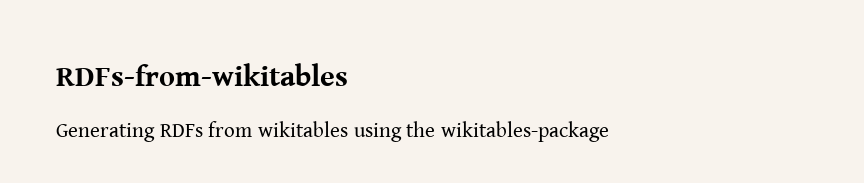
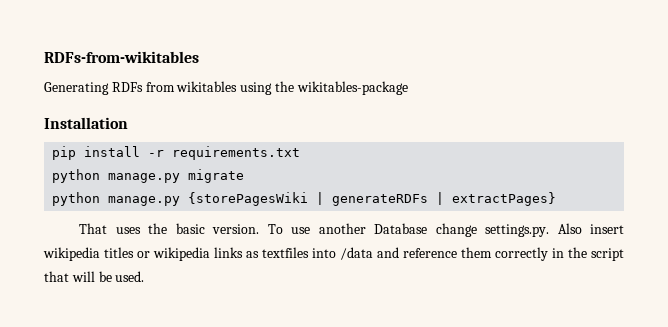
+ Installation
+ pip install -r requirements.txt
+ python manage.py migrate
+ python manage.py {storePagesWiki | generateRDFs | extractPages}
+ That uses the basic version. To use another Database change settings.py. Also insert wikipedia titles or wikipedia links as textfiles into /data and reference them correctly in the script that will be used.

